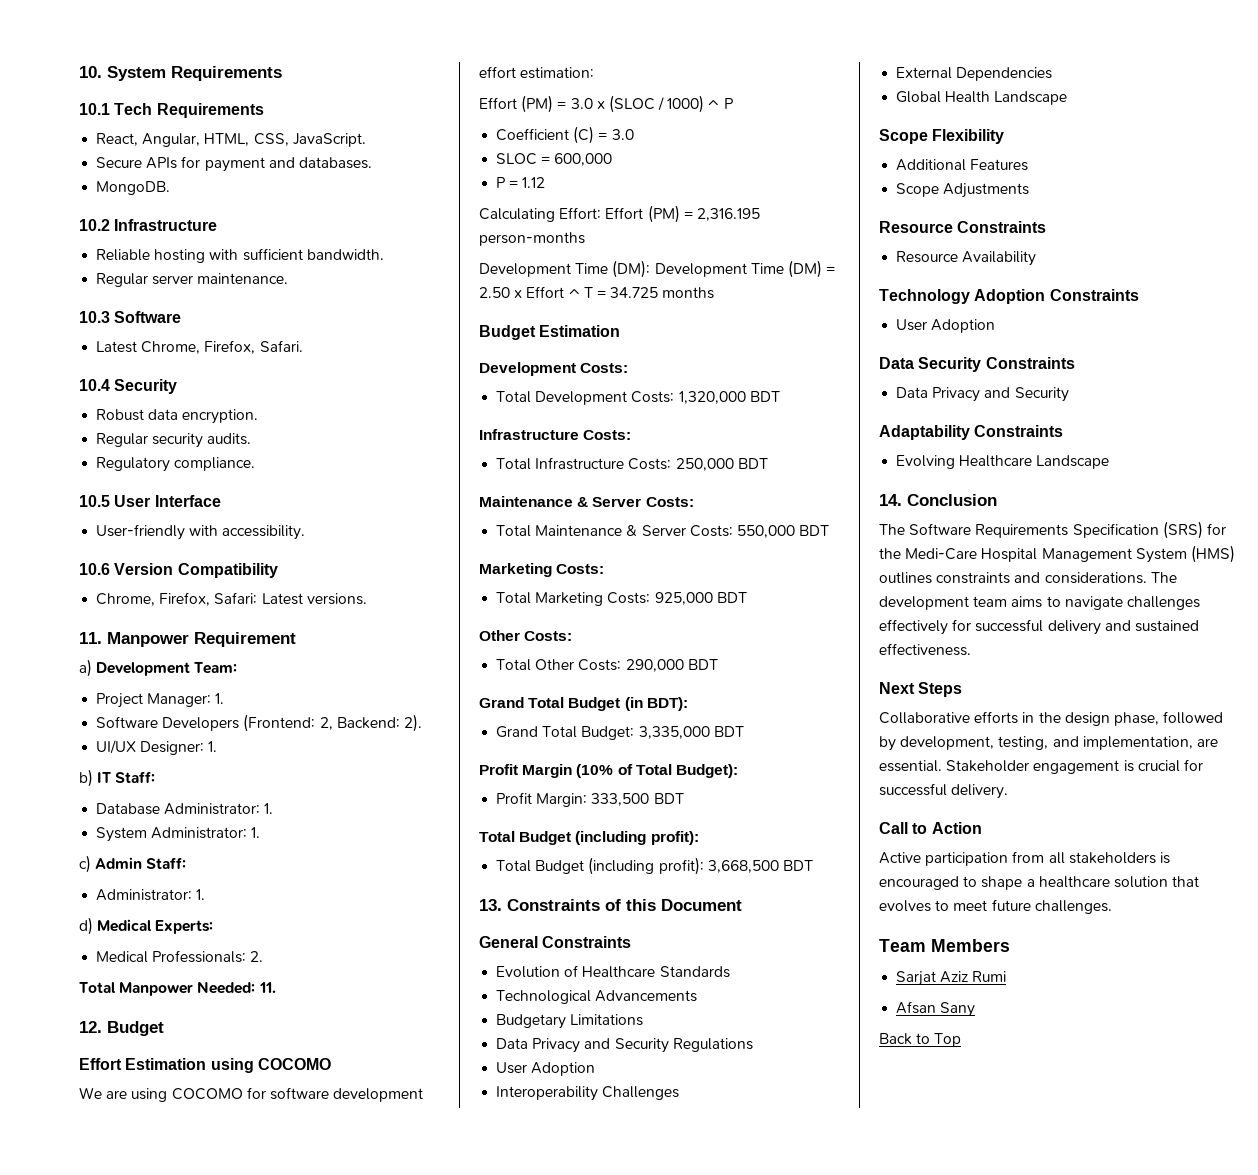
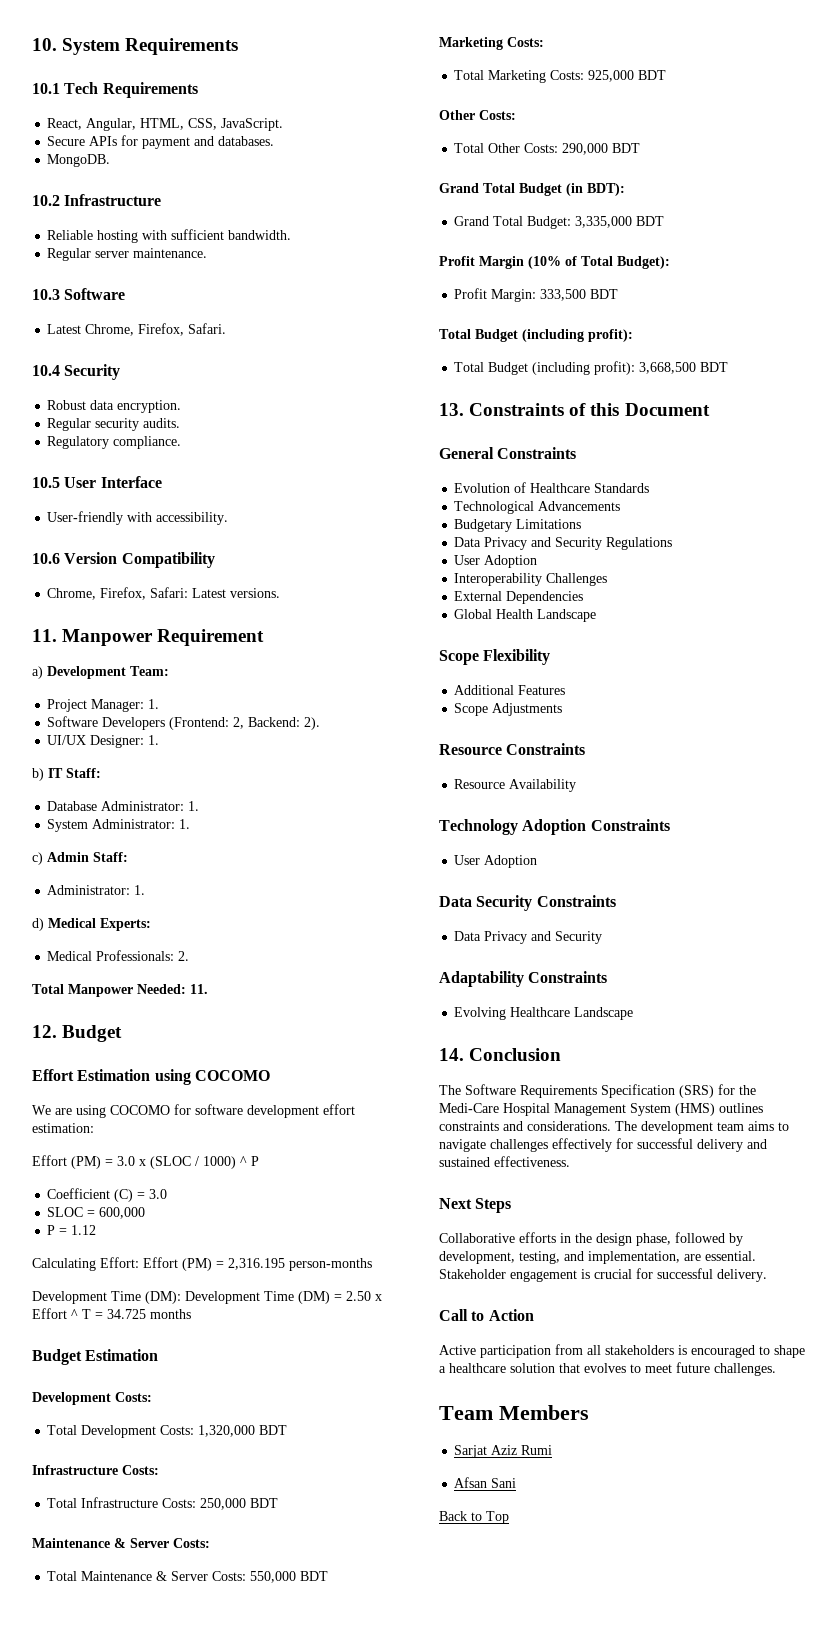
- Afsan Sany
+ Afsan Sani

